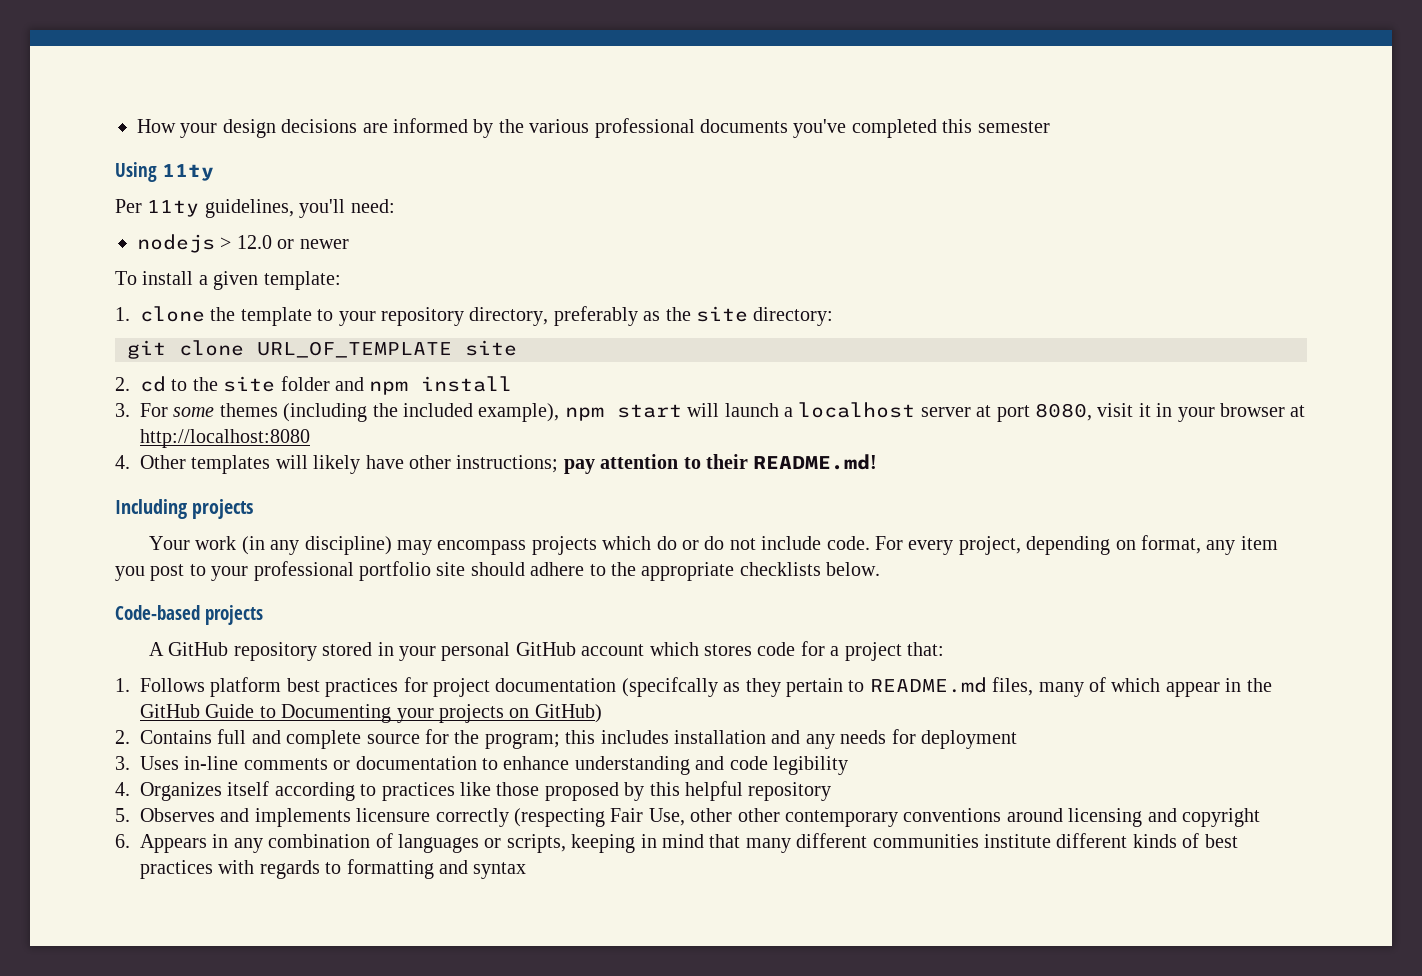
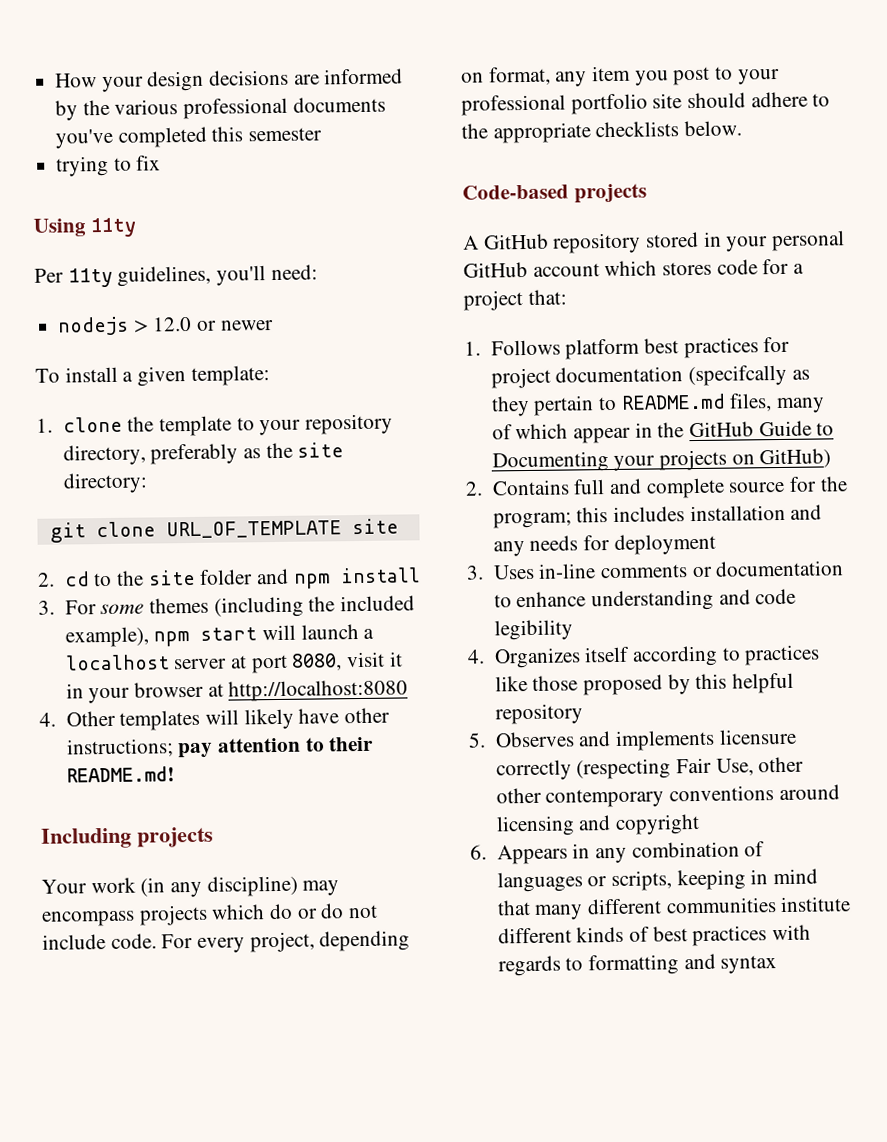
+ trying to fix

